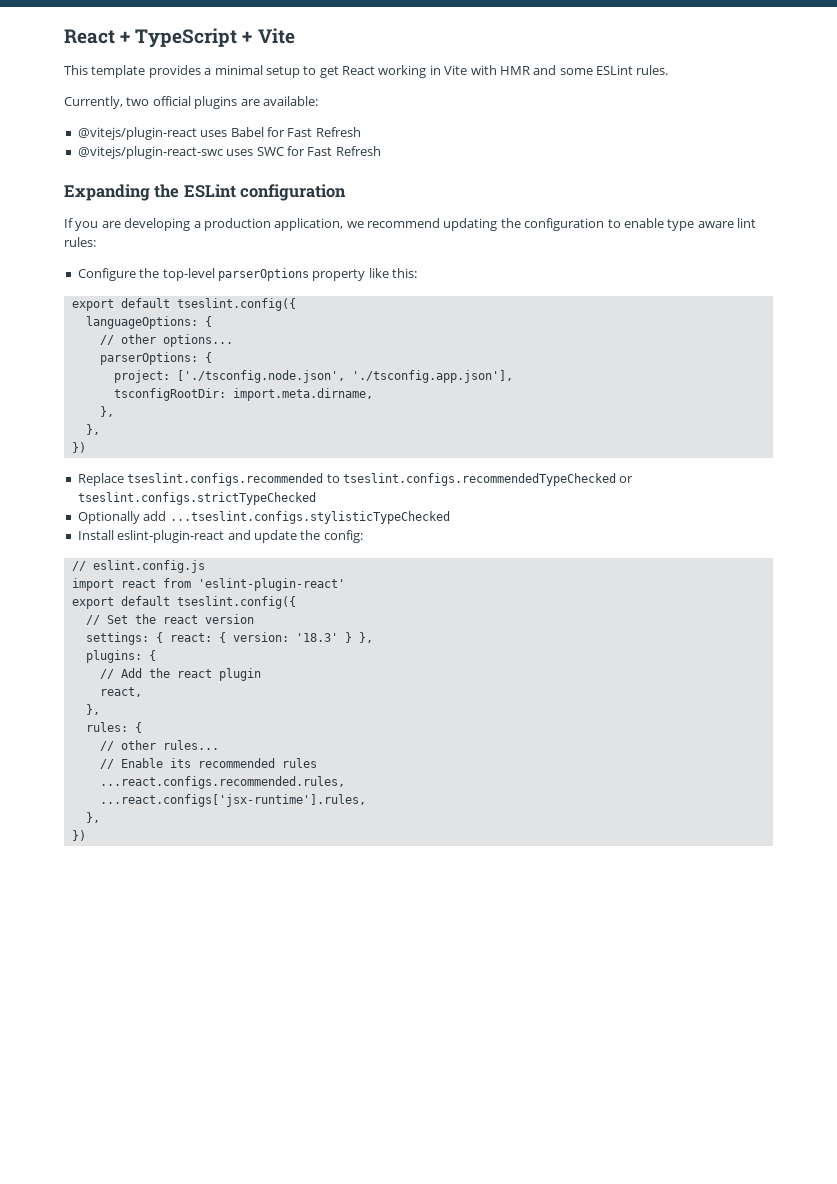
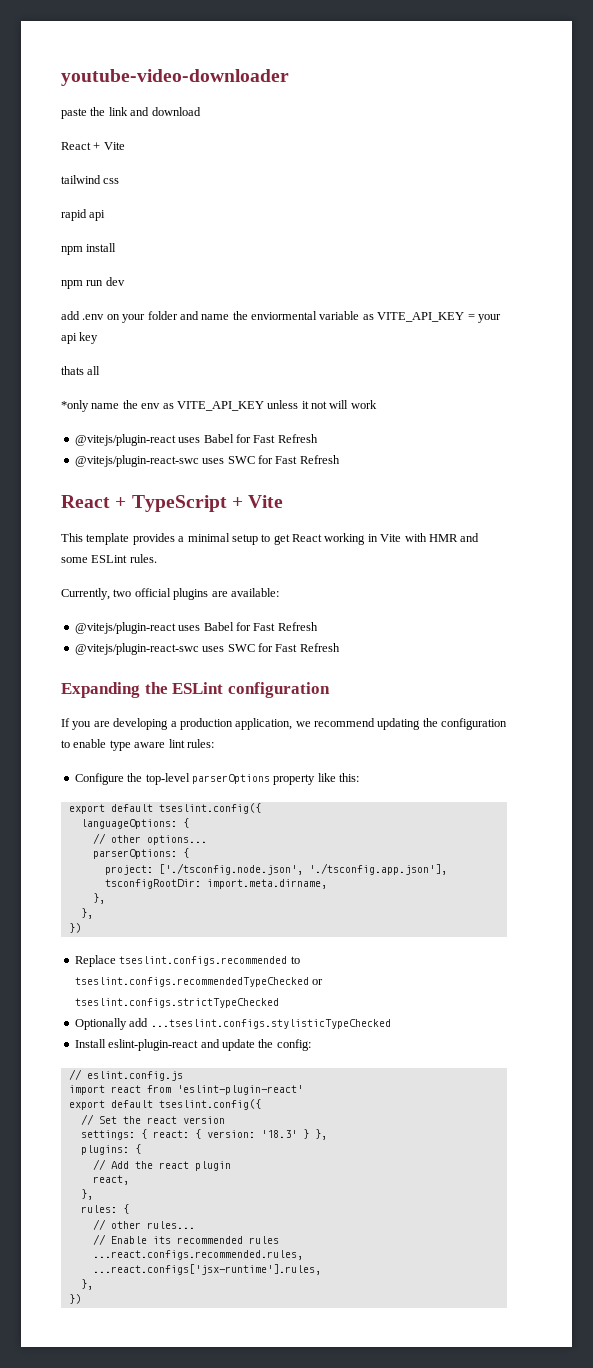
+ youtube-video-downloader
+ paste the link and download
+ React + Vite
+ tailwind css
+ rapid api
+ npm install
+ npm run dev
+ add .env on your folder and name the enviormental variable as VITE_API_KEY = your api key
+ thats all
+ *only name the env as VITE_API_KEY unless it not will work
+ @vitejs/plugin-react uses Babel for Fast Refresh
+ @vitejs/plugin-react-swc uses SWC for Fast Refresh

